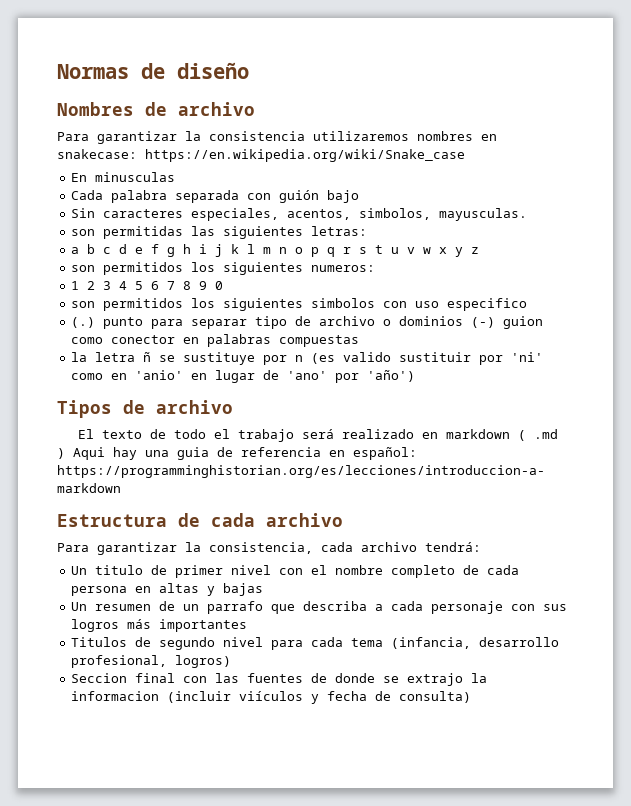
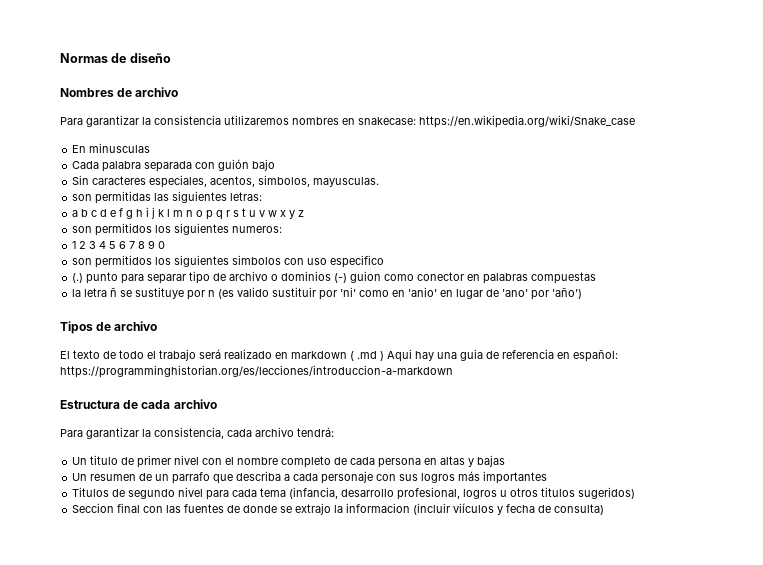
- Titulos de segundo nivel para cada tema (infancia, desarrollo profesional, logros)
+ Titulos de segundo nivel para cada tema (infancia, desarrollo profesional, logros u otros titulos sugeridos)

